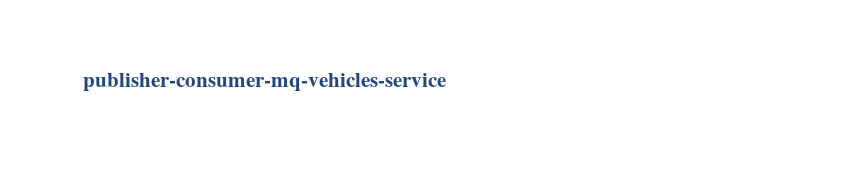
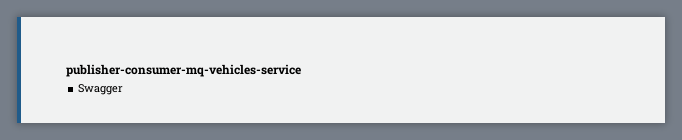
+ Swagger

